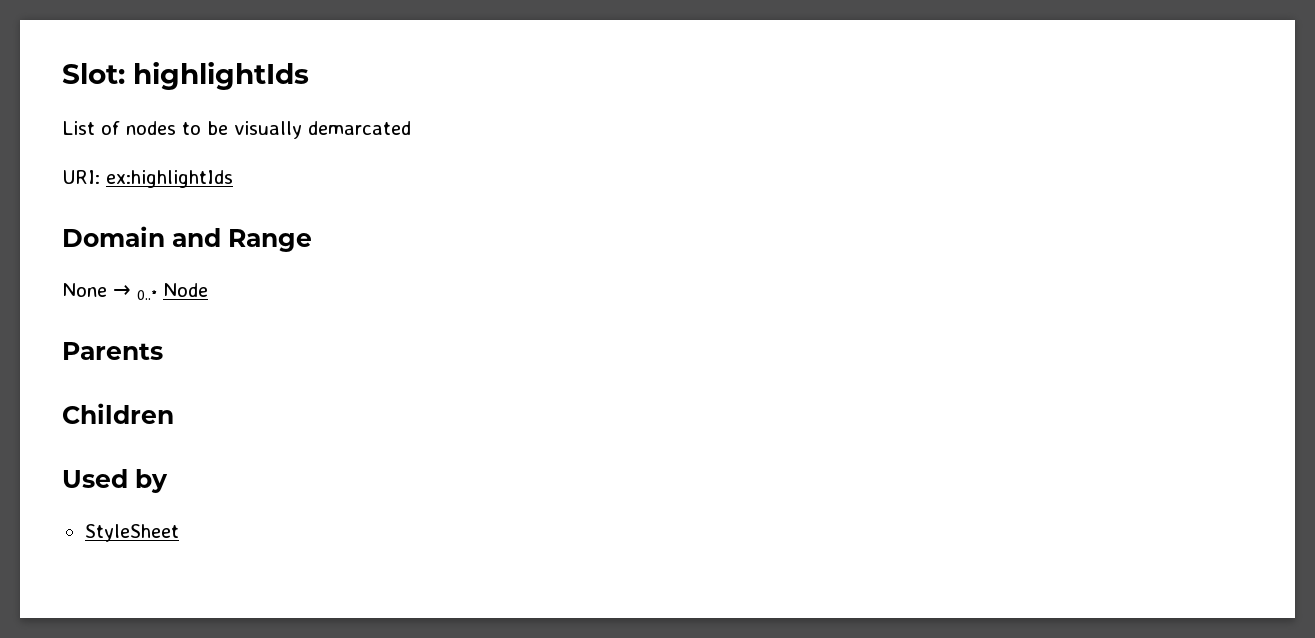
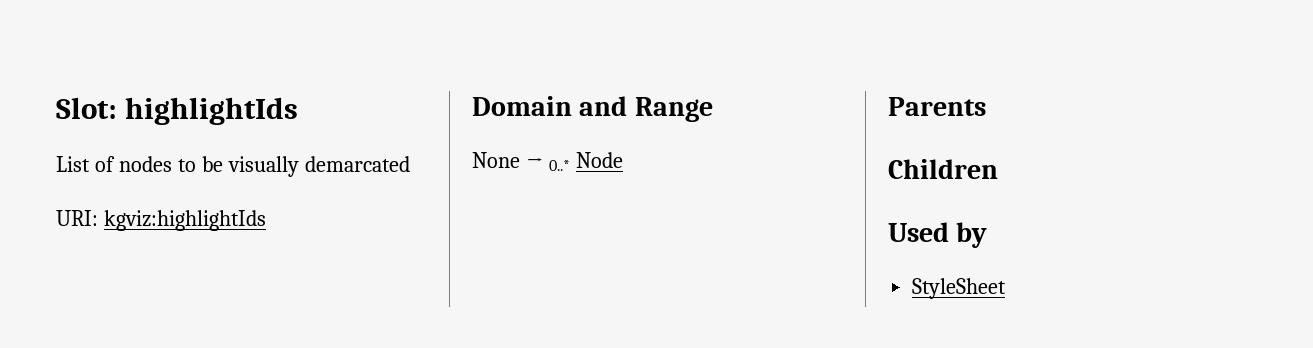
- URI: ex:highlightIds
+ URI: kgviz:highlightIds

